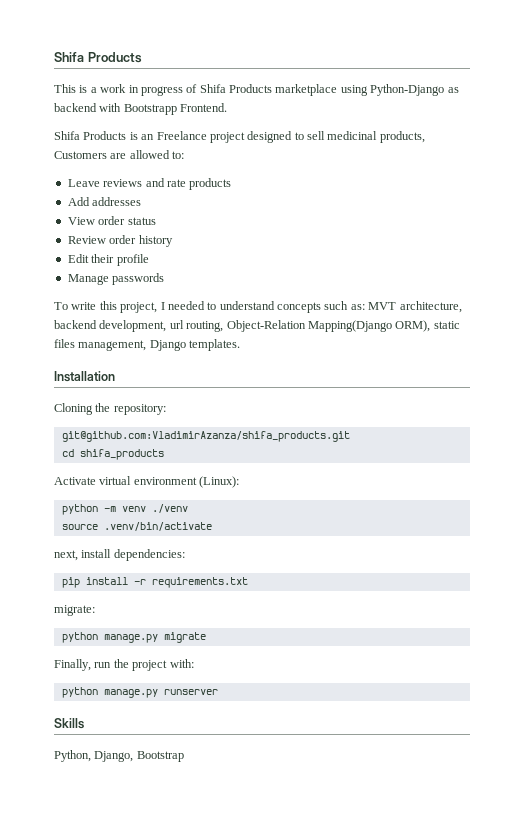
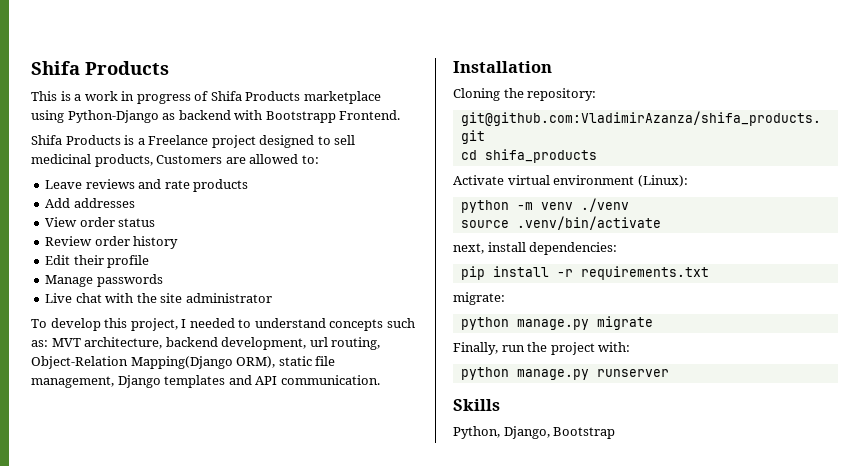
- Shifa Products is an Freelance project designed to sell medicinal products, Customers are allowed to:
+ Shifa Products is a Freelance project designed to sell medicinal products, Customers are allowed to:
+ Live chat with the site administrator
- To write this project, I needed to understand concepts such as: MVT architecture, backend development, url routing, Object-Relation Mapping(Django ORM), static files management, Django templates.
+ To develop this project, I needed to understand concepts such as: MVT architecture, backend development, url routing, Object-Relation Mapping(Django ORM), static file management, Django templates and API communication.

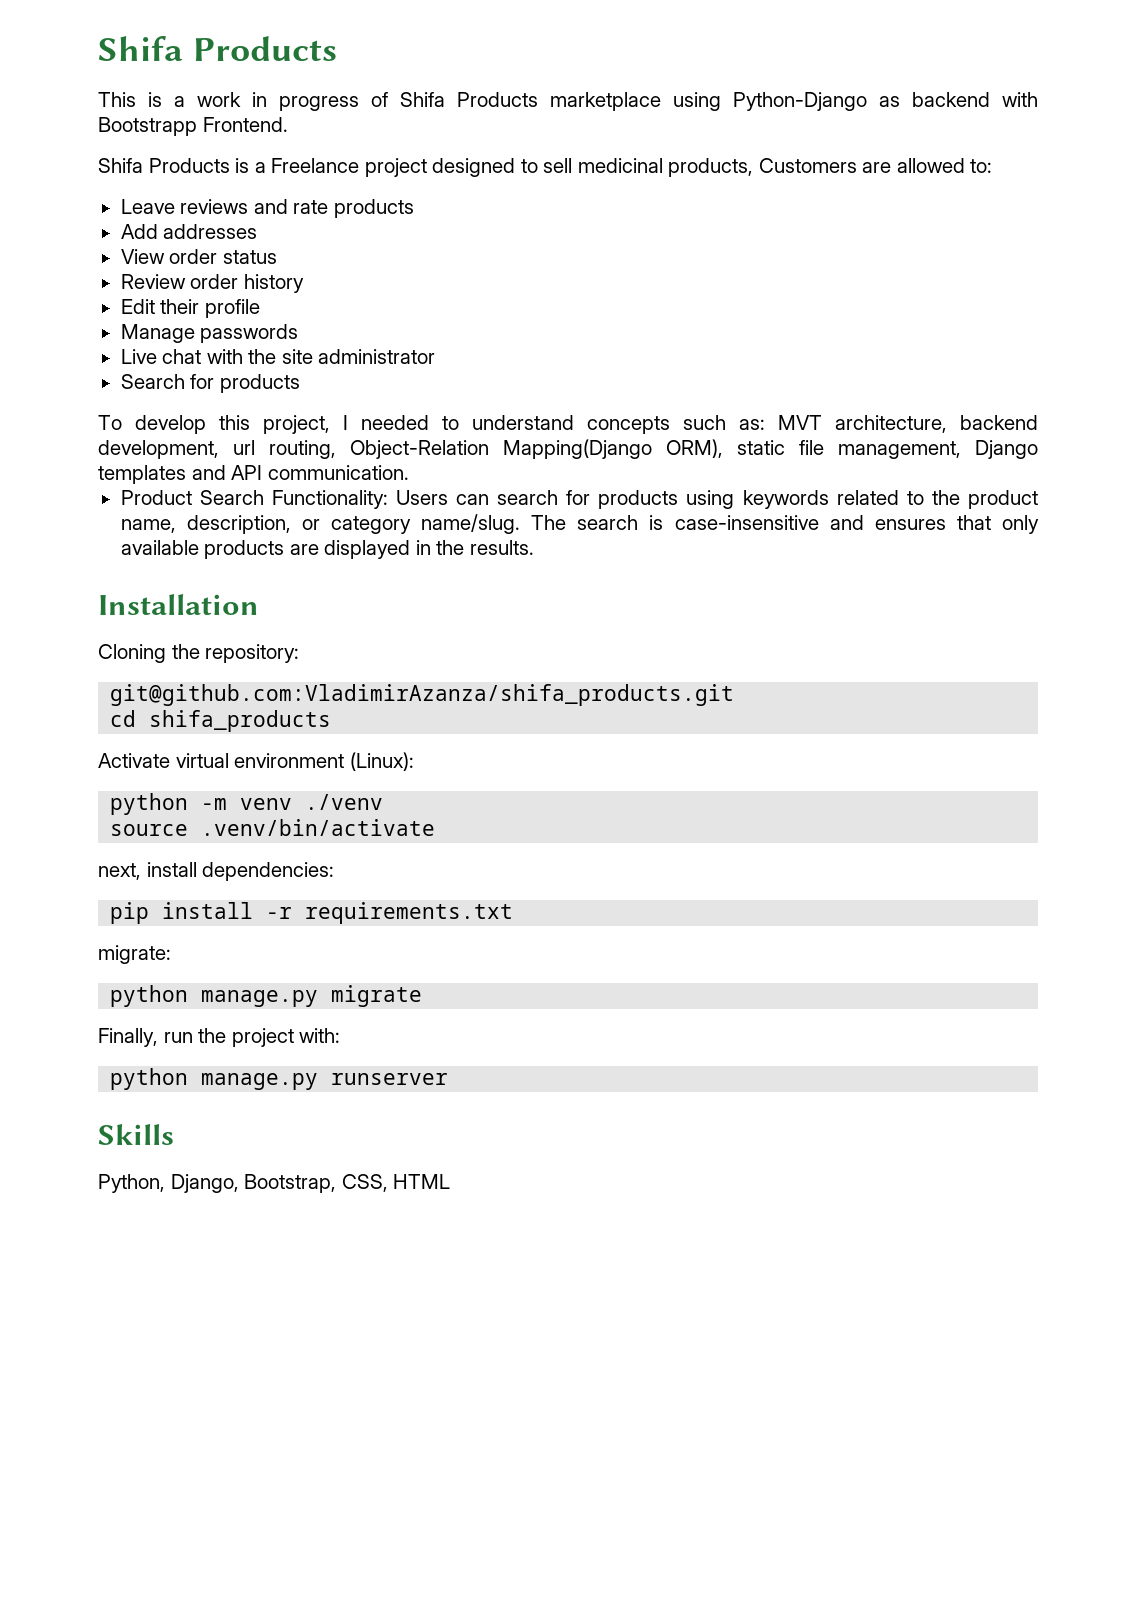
+ Search for products
+ Product Search Functionality: Users can search for products using keywords related to the product name, description, or category name/slug. The search is case-insensitive and ensures that only available products are displayed in the results.
- Python, Django, Bootstrap
+ Python, Django, Bootstrap, CSS, HTML

